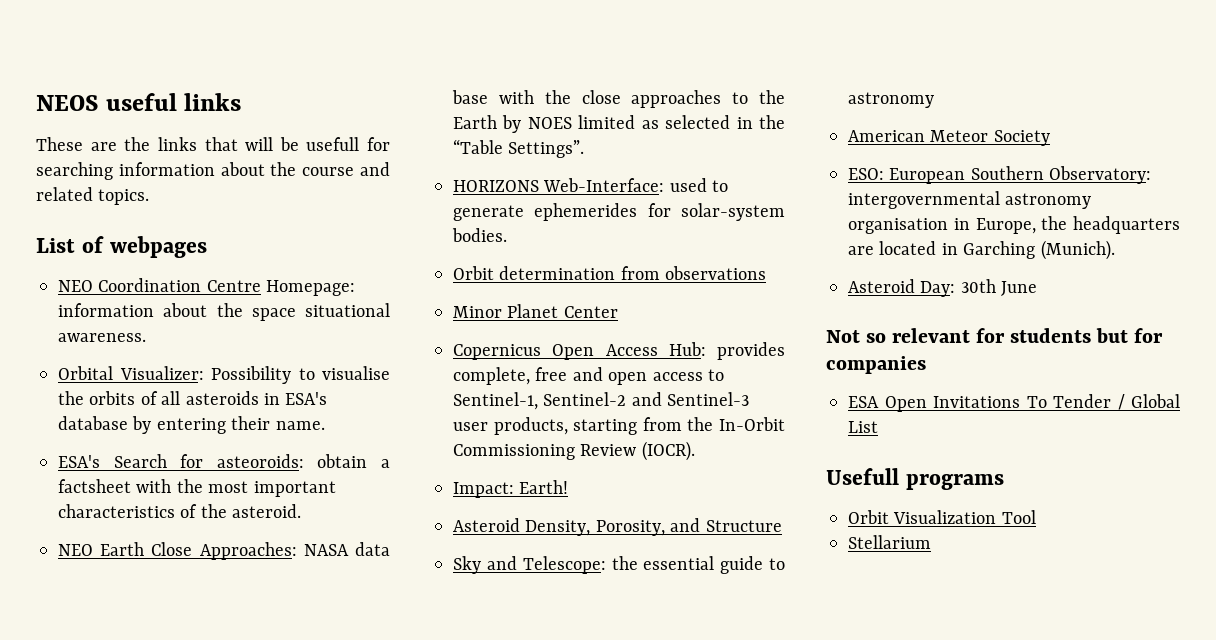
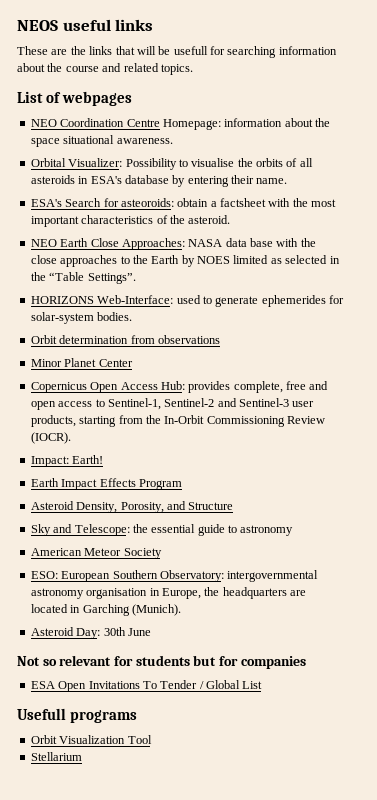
+ Earth Impact Effects Program

